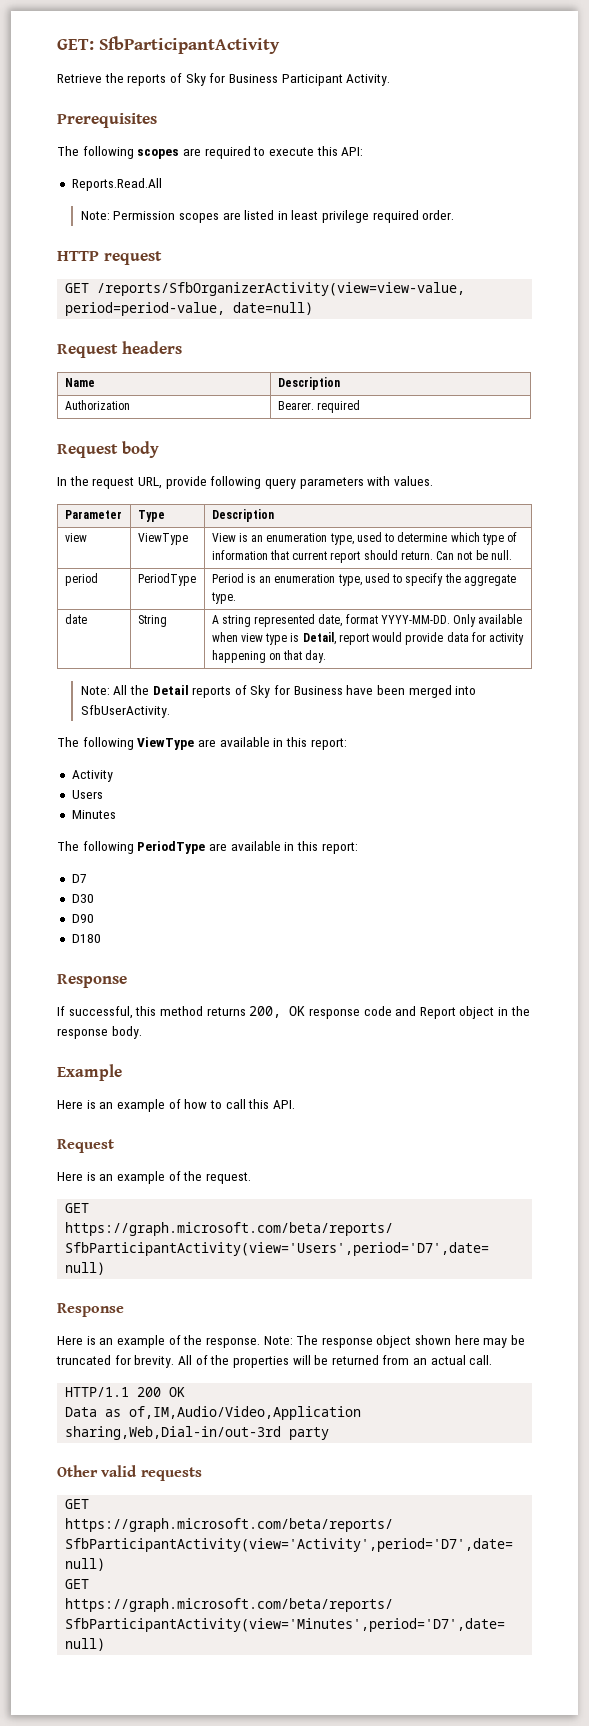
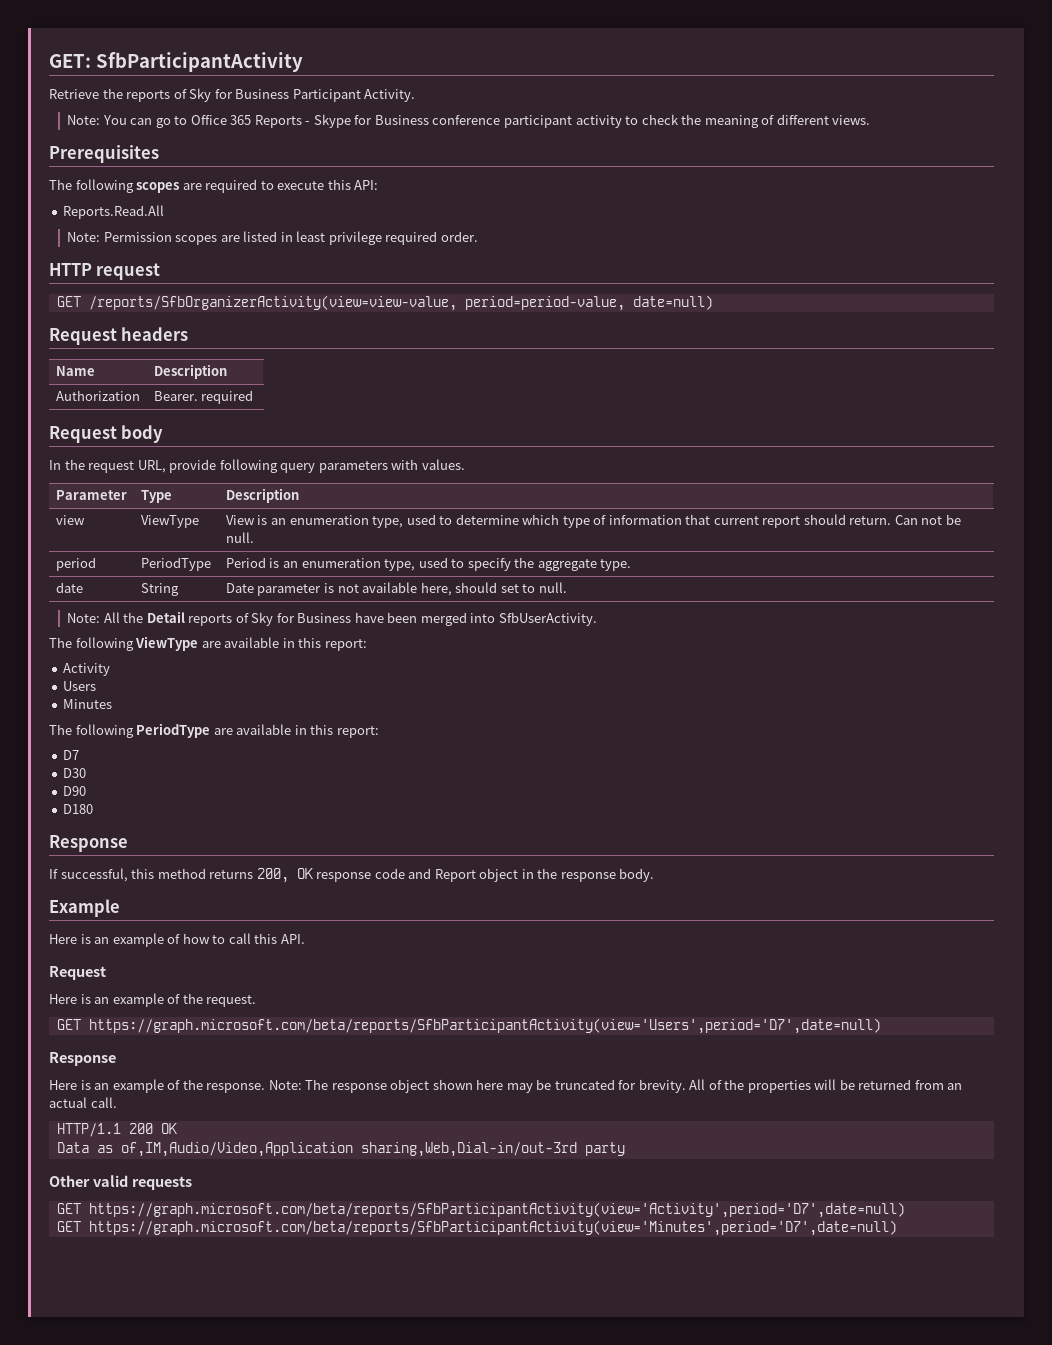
+ Note: You can go to Office 365 Reports - Skype for Business conference participant activity to check the meaning of different views.
- date | String | A string represented date, format YYYY-MM-DD. Only available when view type is Detail, report would provide data for activity happening on that day.
+ date | String | Date parameter is not available here, should set to null.

